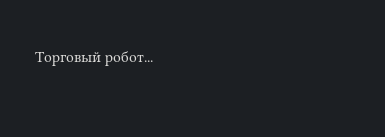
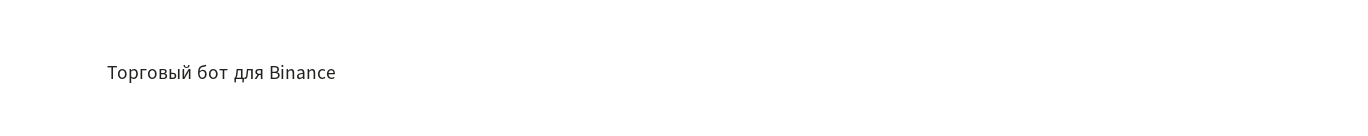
- Торговый робот...
+ Торговый бот для Binance

